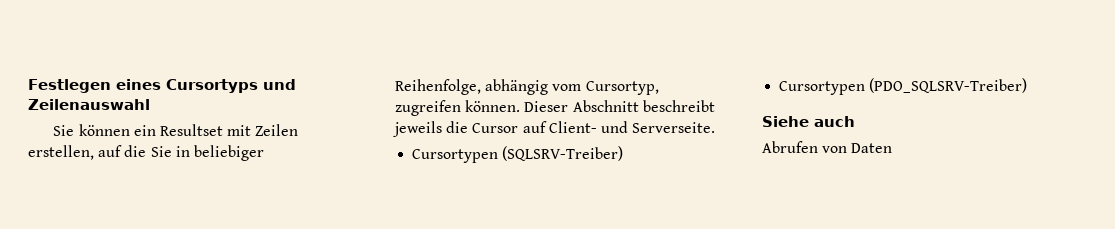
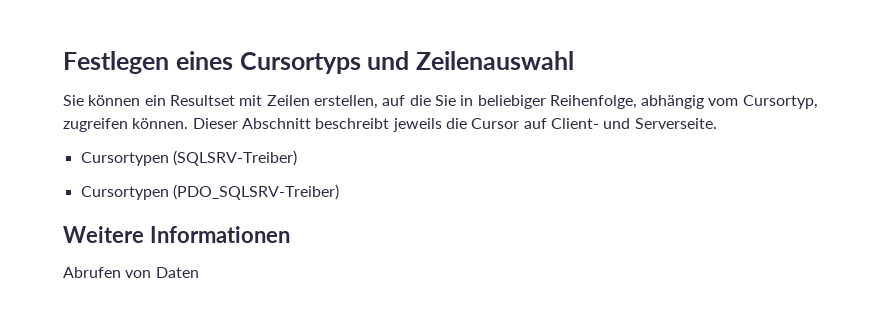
- Siehe auch
+ Weitere Informationen

